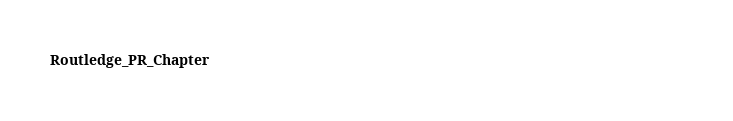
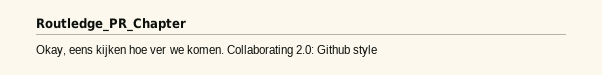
+ Okay, eens kijken hoe ver we komen. Collaborating 2.0: Github style

